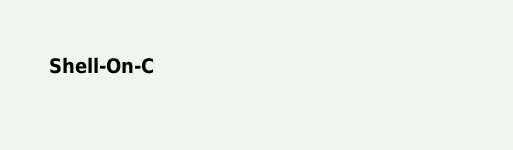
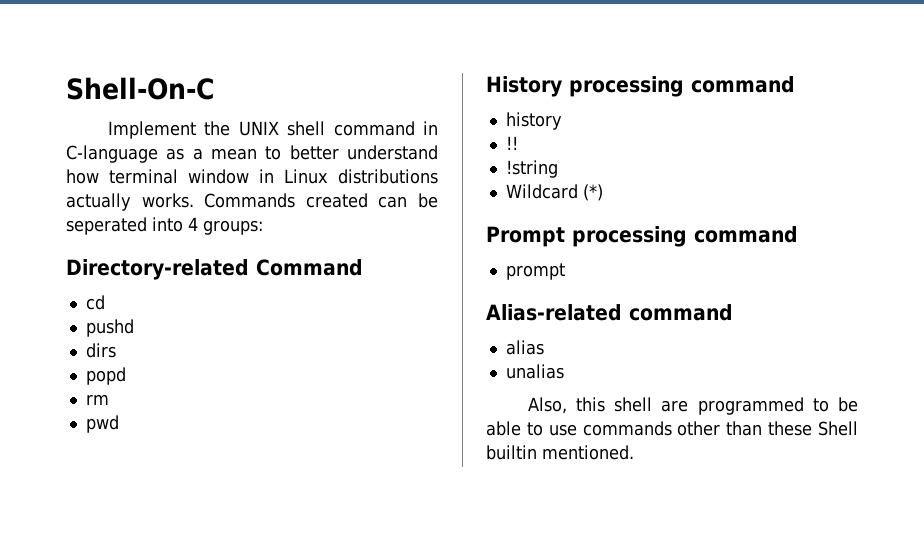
+ Implement the UNIX shell command in C-language as a mean to better understand how terminal window in Linux distributions actually works. Commands created can be seperated into 4 groups:
+ Directory-related Command
+ cd
+ pushd
+ dirs
+ popd
+ rm
+ pwd
+ History processing command
+ history
+ !!
+ !string
+ Wildcard (*)
+ Prompt processing command
+ prompt
+ Alias-related command
+ alias
+ unalias
+ Also, this shell are programmed to be able to use commands other than these Shell builtin mentioned.

